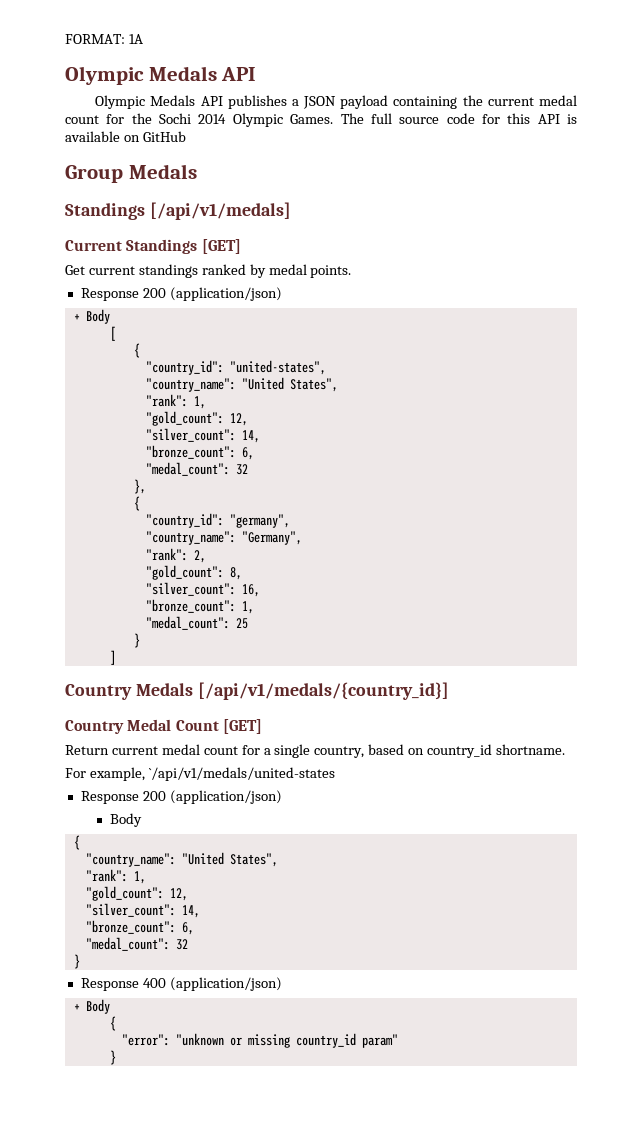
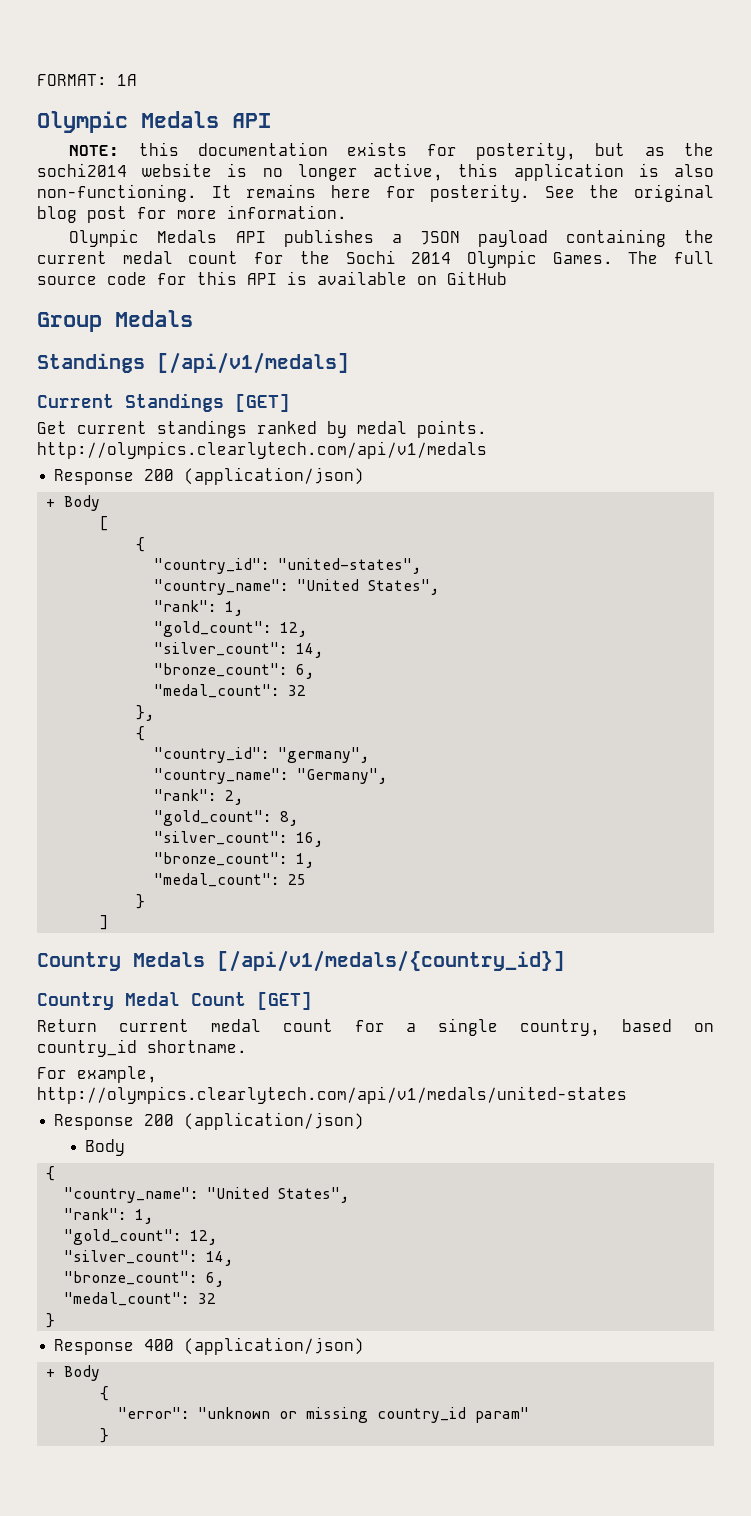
+ NOTE: this documentation exists for posterity, but as the sochi2014 website is no longer active, this application is also non-functioning. It remains here for posterity. See the original blog post for more information.
- Get current standings ranked by medal points.
+ Get current standings ranked by medal points. http://olympics.clearlytech.com/api/v1/medals
- For example, `/api/v1/medals/united-states
+ For example, http://olympics.clearlytech.com/api/v1/medals/united-states

